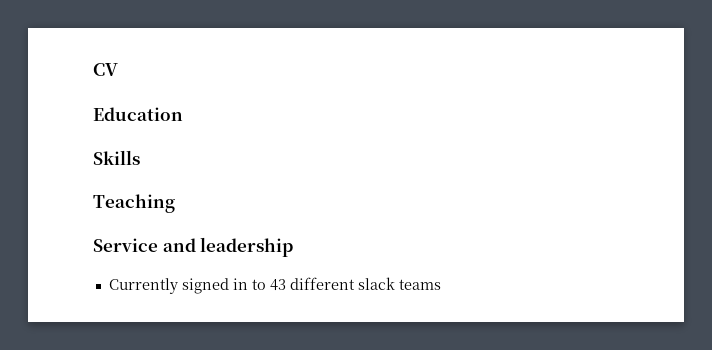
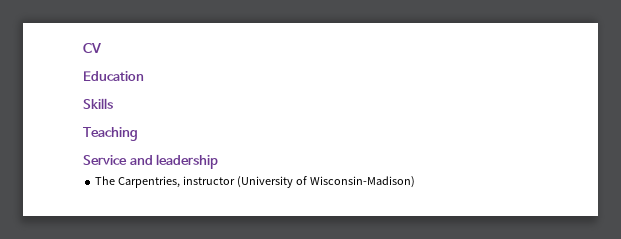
- Currently signed in to 43 different slack teams
+ The Carpentries, instructor (University of Wisconsin-Madison)

